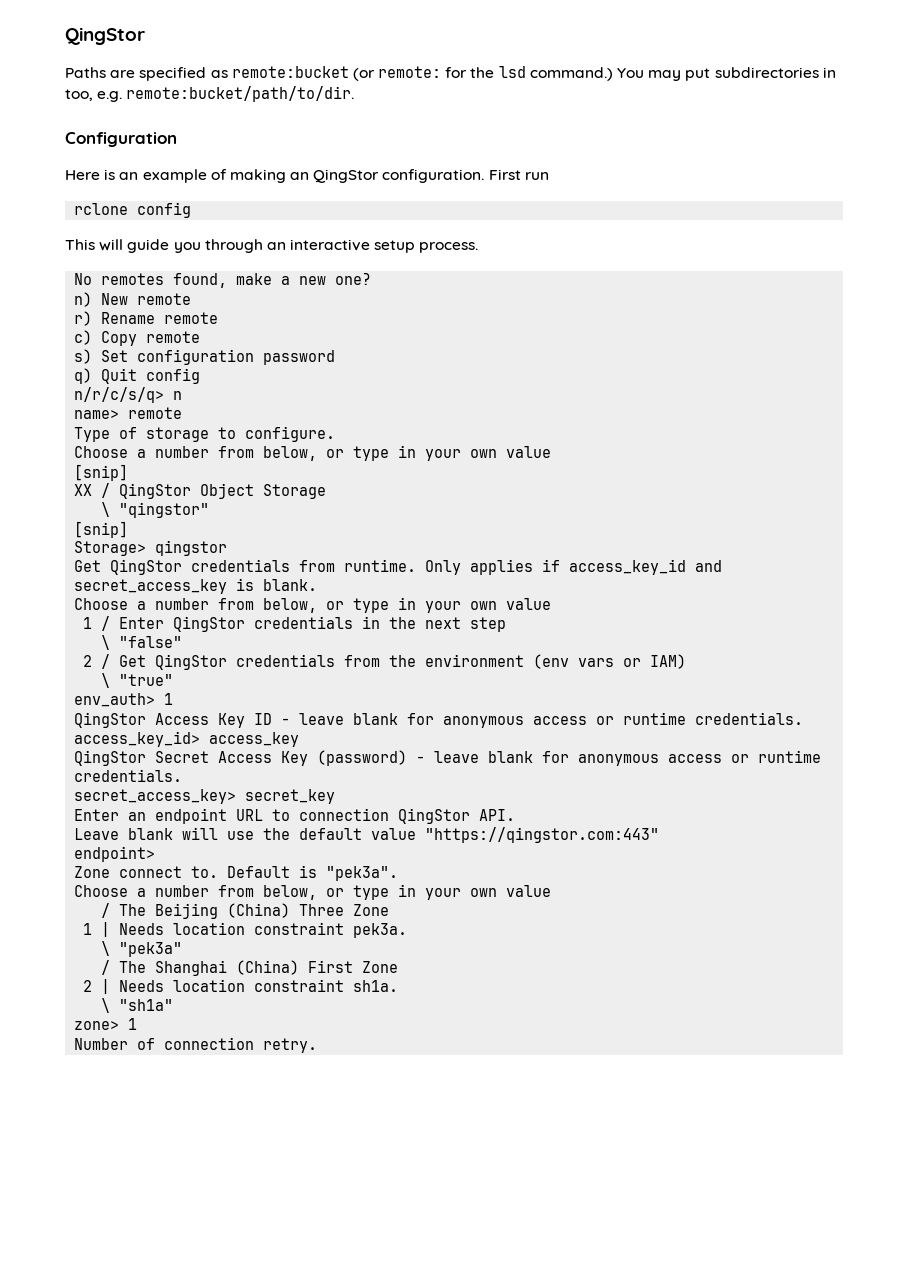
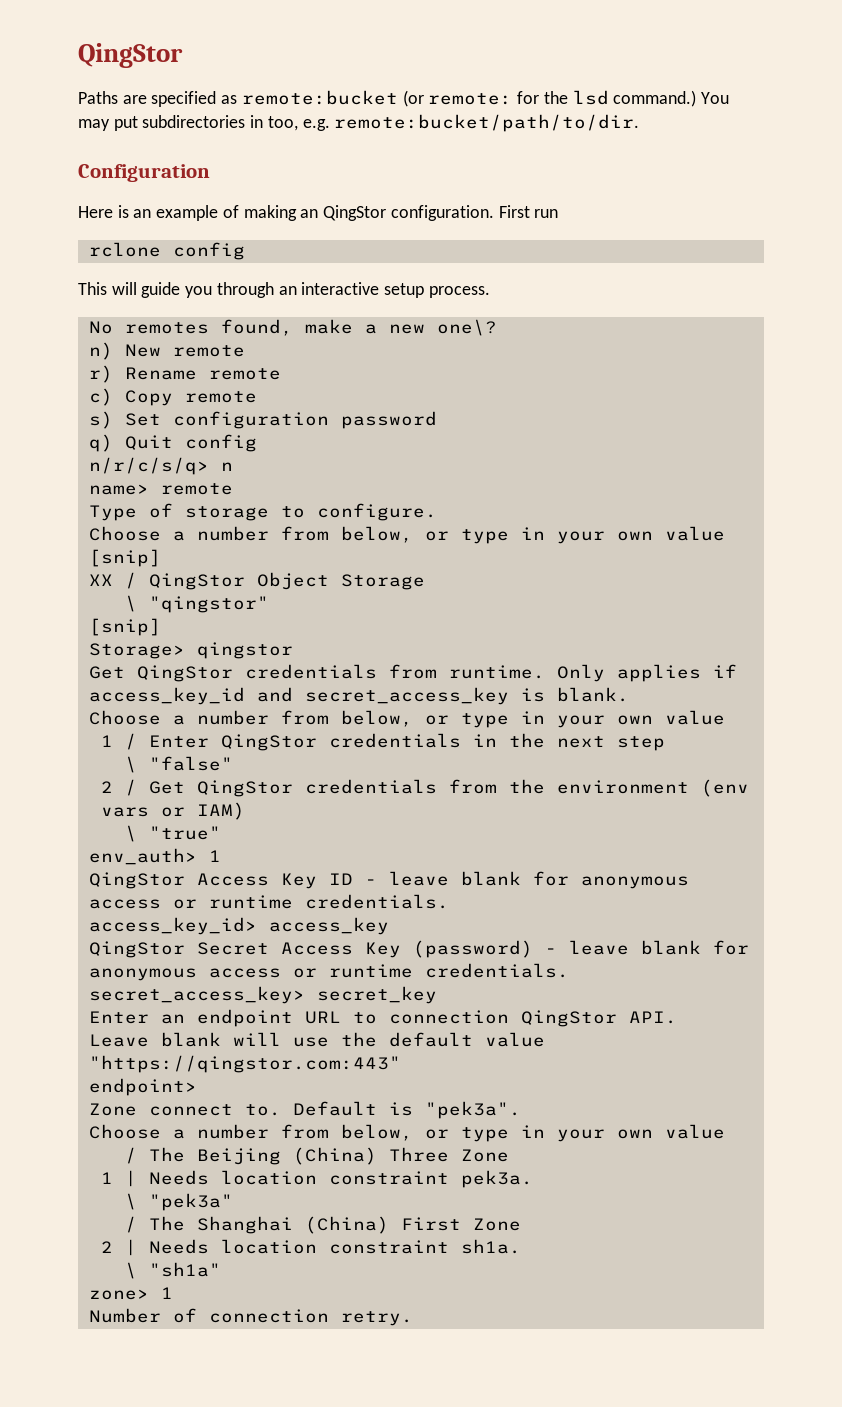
- No remotes found, make a new one?
+ No remotes found, make a new one\?

